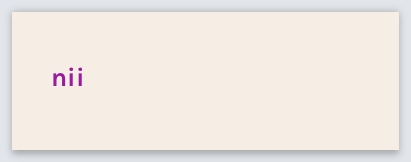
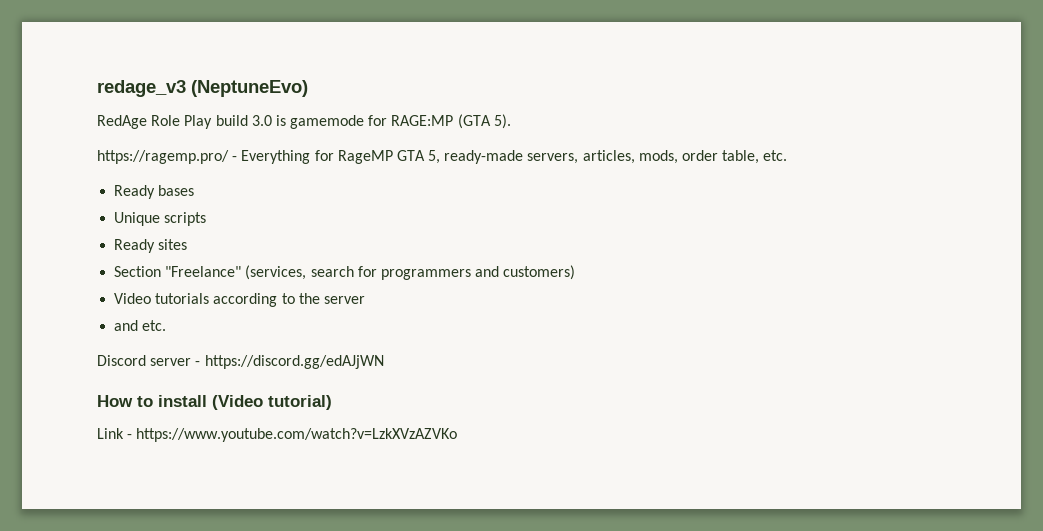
- nii
+ redage_v3 (NeptuneEvo)
+ RedAge Role Play build 3.0 is gamemode for RAGE:MP (GTA 5).
+ https://ragemp.pro/ - Everything for RageMP GTA 5, ready-made servers, articles, mods, order table, etc.
+ Ready bases
+ Unique scripts
+ Ready sites
+ Section "Freelance" (services, search for programmers and customers)
+ Video tutorials according to the server
+ and etc.
+ Discord server - https://discord.gg/edAJjWN
+ How to install (Video tutorial)
+ Link - https://www.youtube.com/watch?v=LzkXVzAZVKo

